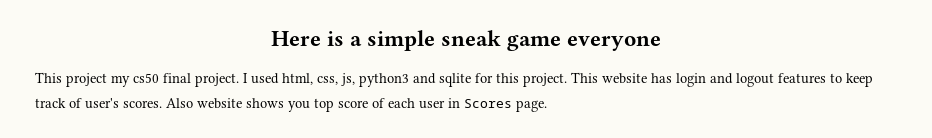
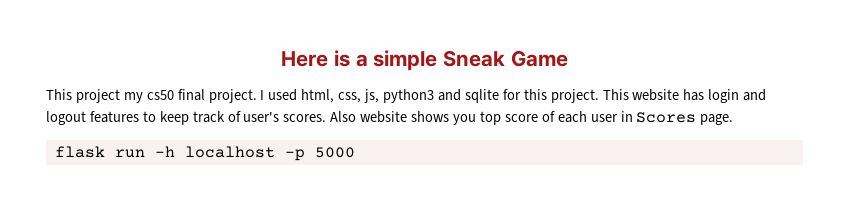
- Here is a simple sneak game everyone
+ Here is a simple Sneak Game
+ flask run -h localhost -p 5000

